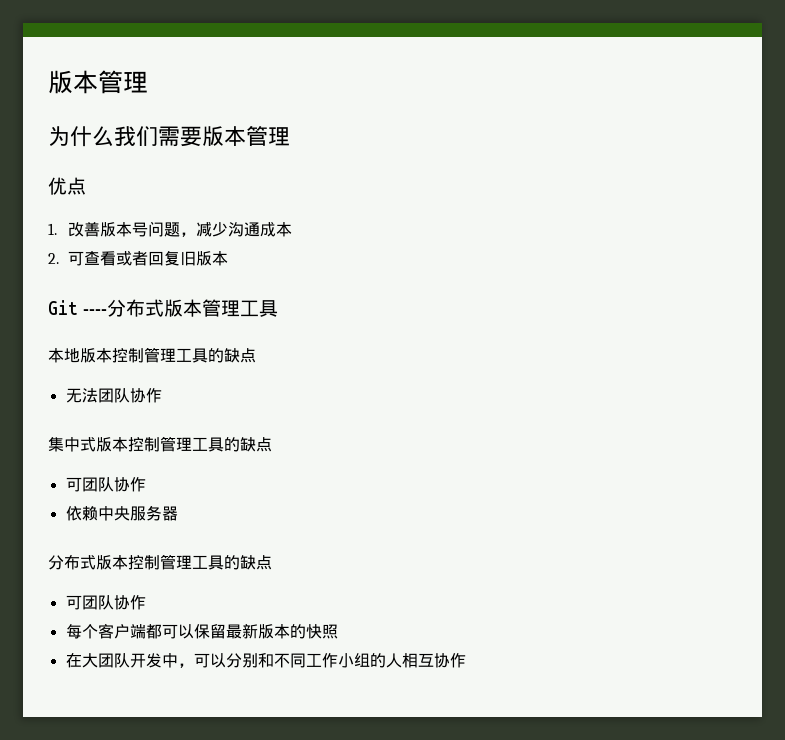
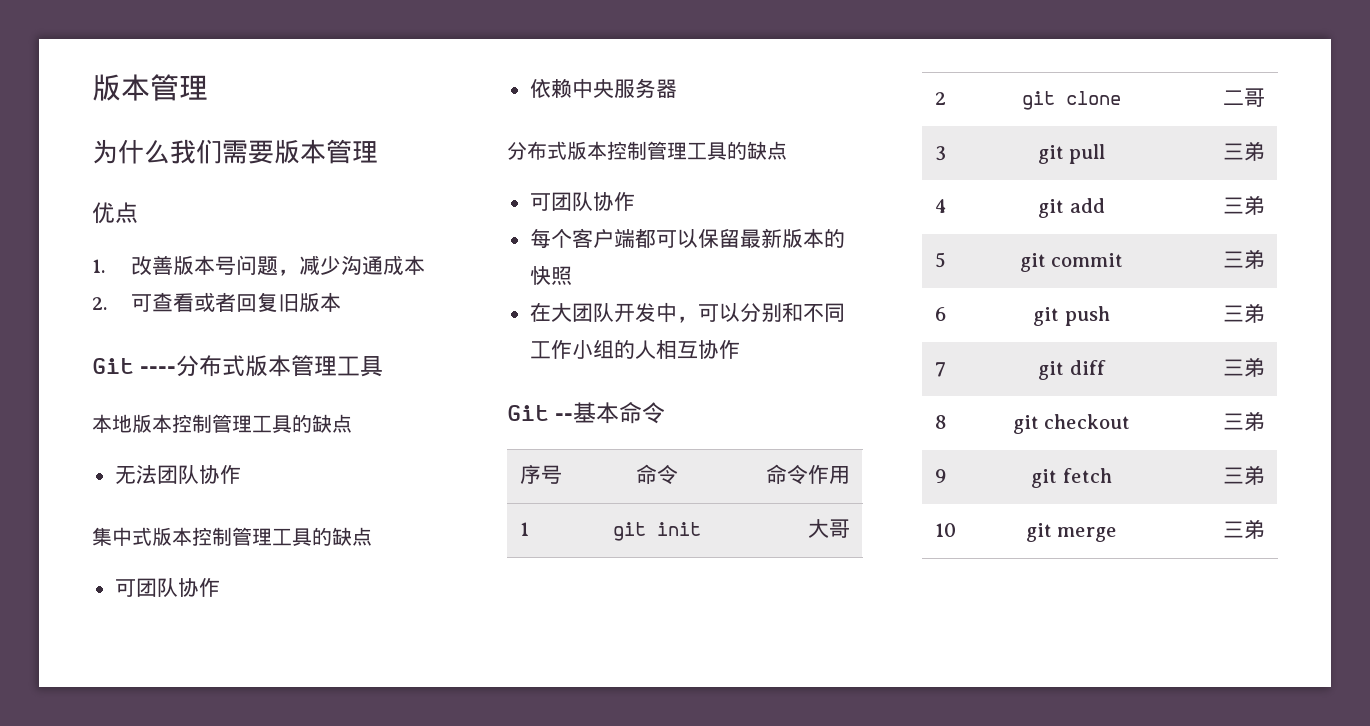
+ Git --基本命令
+ 序号 | 命令 | 命令作用
+ 1 | git init | 大哥
+ 2 | git clone | 二哥
+ 3 | git pull | 三弟
+ 4 | git add | 三弟
+ 5 | git commit | 三弟
+ 6 | git push | 三弟
+ 7 | git diff | 三弟
+ 8 | git checkout | 三弟
+ 9 | git fetch | 三弟
+ 10 | git merge | 三弟

